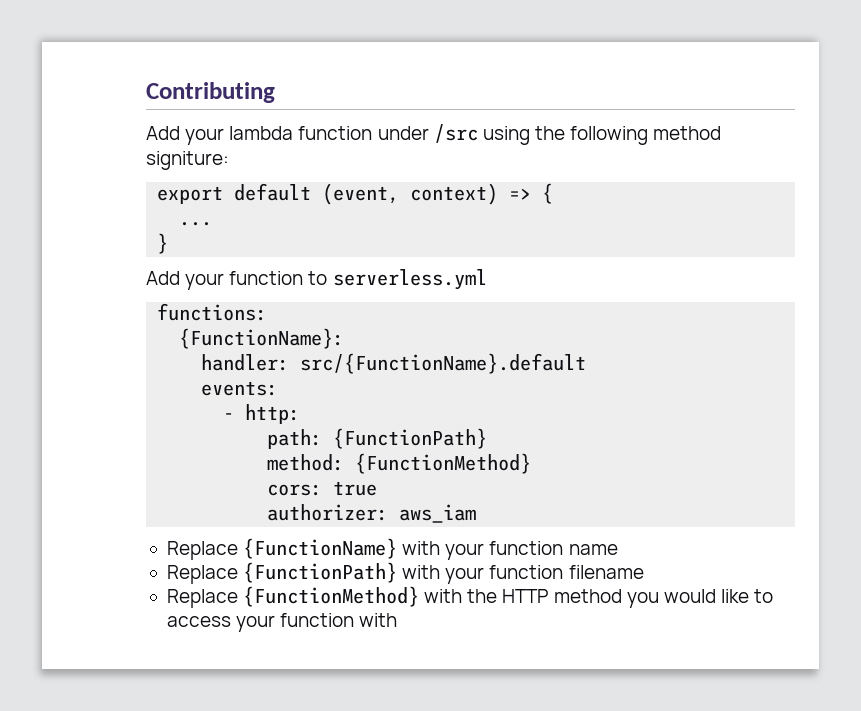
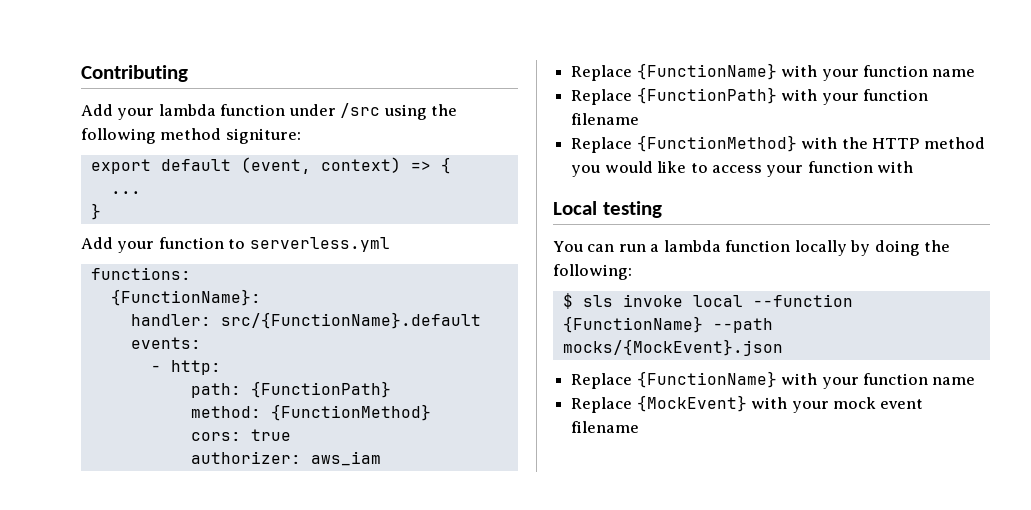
+ Local testing
+ You can run a lambda function locally by doing the following:
+ $ sls invoke local --function {FunctionName} --path mocks/{MockEvent}.json
+ Replace {FunctionName} with your function name
+ Replace {MockEvent} with your mock event filename

